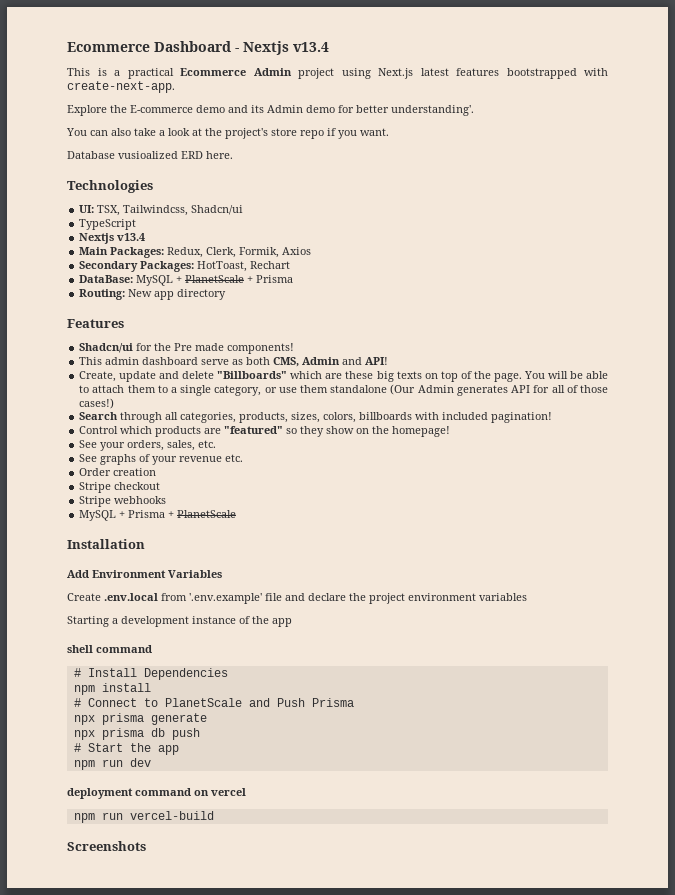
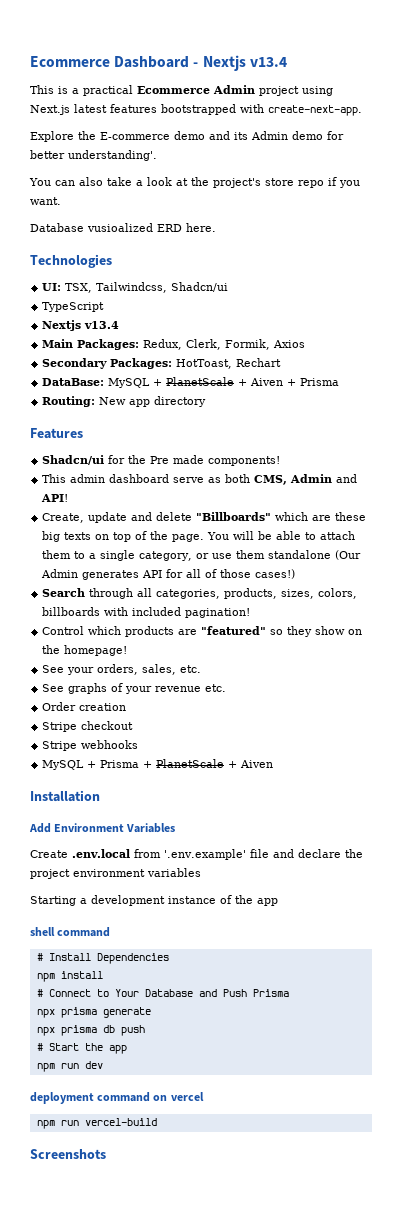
- DataBase: MySQL + PlanetScale + Prisma
+ DataBase: MySQL + PlanetScale + Aiven + Prisma
- MySQL + Prisma + PlanetScale
+ MySQL + Prisma + PlanetScale + Aiven
- # Connect to PlanetScale and Push Prisma
+ # Connect to Your Database and Push Prisma

